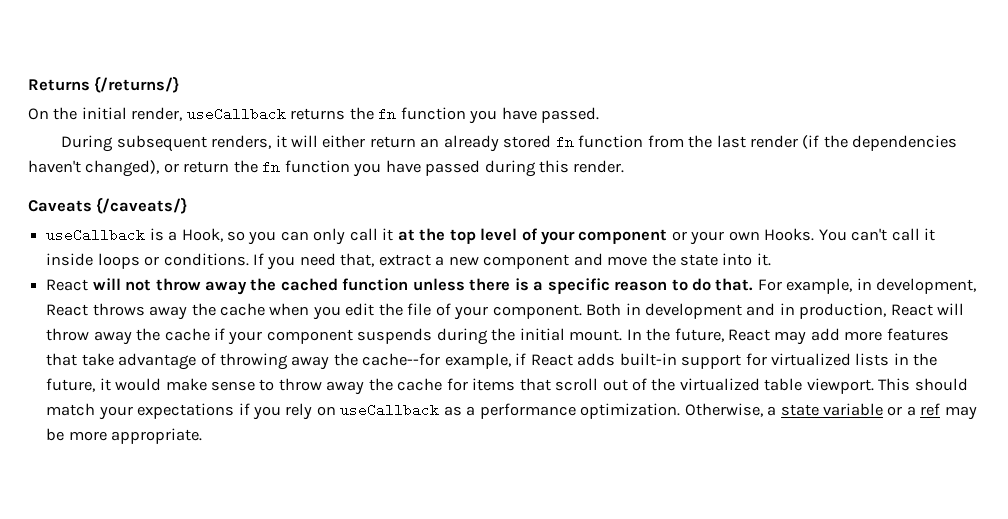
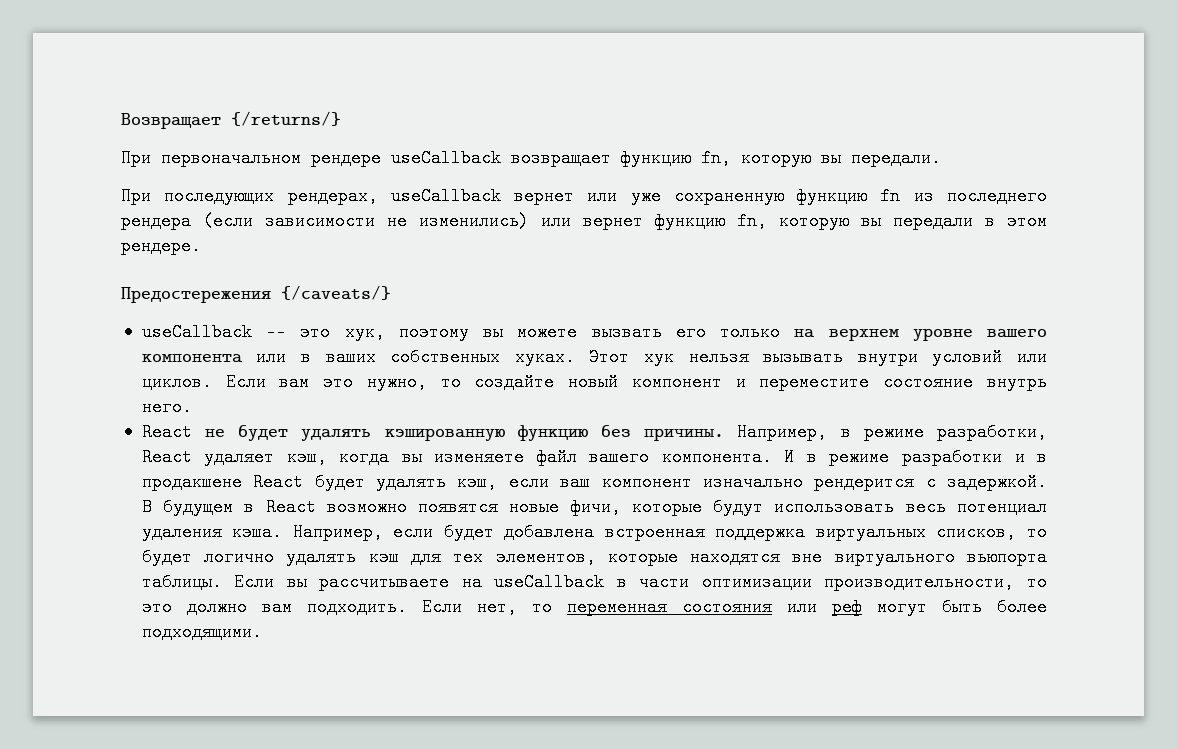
- Returns {/returns/}
+ Возвращает {/returns/}
- On the initial render, useCallback returns the fn function you have passed.
- During subsequent renders, it will either return an already stored fn function from the last render (if the dependencies haven't changed), or return the fn function you have passed during this render.
- Caveats {/caveats/}
- useCallback is a Hook, so you can only call it at the top level of your component or your own Hooks. You can't call it inside loops or conditions. If you need that, extract a new component and move the state into it.
- React will not throw away the cached function unless there is a specific reason to do that. For example, in development, React throws away the cache when you edit the file of your component. Both in development and in production, React will throw away the cache if your component suspends during the initial mount. In the future, React may add more features that take advantage of throwing away the cache--for example, if React adds built-in support for virtualized lists in the future, it would make sense to throw away the cache for items that scroll out of the virtualized table viewport. This should match your expectations if you rely on useCallback as a performance optimization. Otherwise, a state variable or a ref may be more appropriate.
+ При первоначальном рендере useCallback возвращает функцию fn, которую вы передали.
+ При последующих рендерах, useCallback вернет или уже сохраненную функцию fn из последнего рендера (если зависимости не изменились) или вернет функцию fn, которую вы передали в этом рендере.
+ Предостережения {/caveats/}
+ useCallback -- это хук, поэтому вы можете вызвать его только на верхнем уровне вашего компонента или в ваших собственных хуках. Этот хук нельзя вызывать внутри условий или циклов. Если вам это нужно, то создайте новый компонент и переместите состояние внутрь него.
+ React не будет удалять кэшированную функцию без причины. Например, в режиме разработки, React удаляет кэш, когда вы изменяете файл вашего компонента. И в режиме разработки и в продакшене React будет удалять кэш, если ваш компонент изначально рендерится с задержкой. В будущем в React возможно появятся новые фичи, которые будут использовать весь потенциал удаления кэша. Например, если будет добавлена встроенная поддержка виртуальных списков, то будет логично удалять кэш для тех элементов, которые находятся вне виртуального вьюпорта таблицы. Если вы рассчитываете на useCallback в части оптимизации производительности, то это должно вам подходить. Если нет, то переменная состояния или реф могут быть более подходящими.

